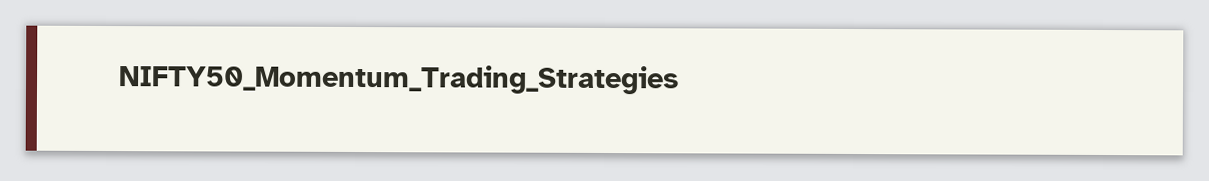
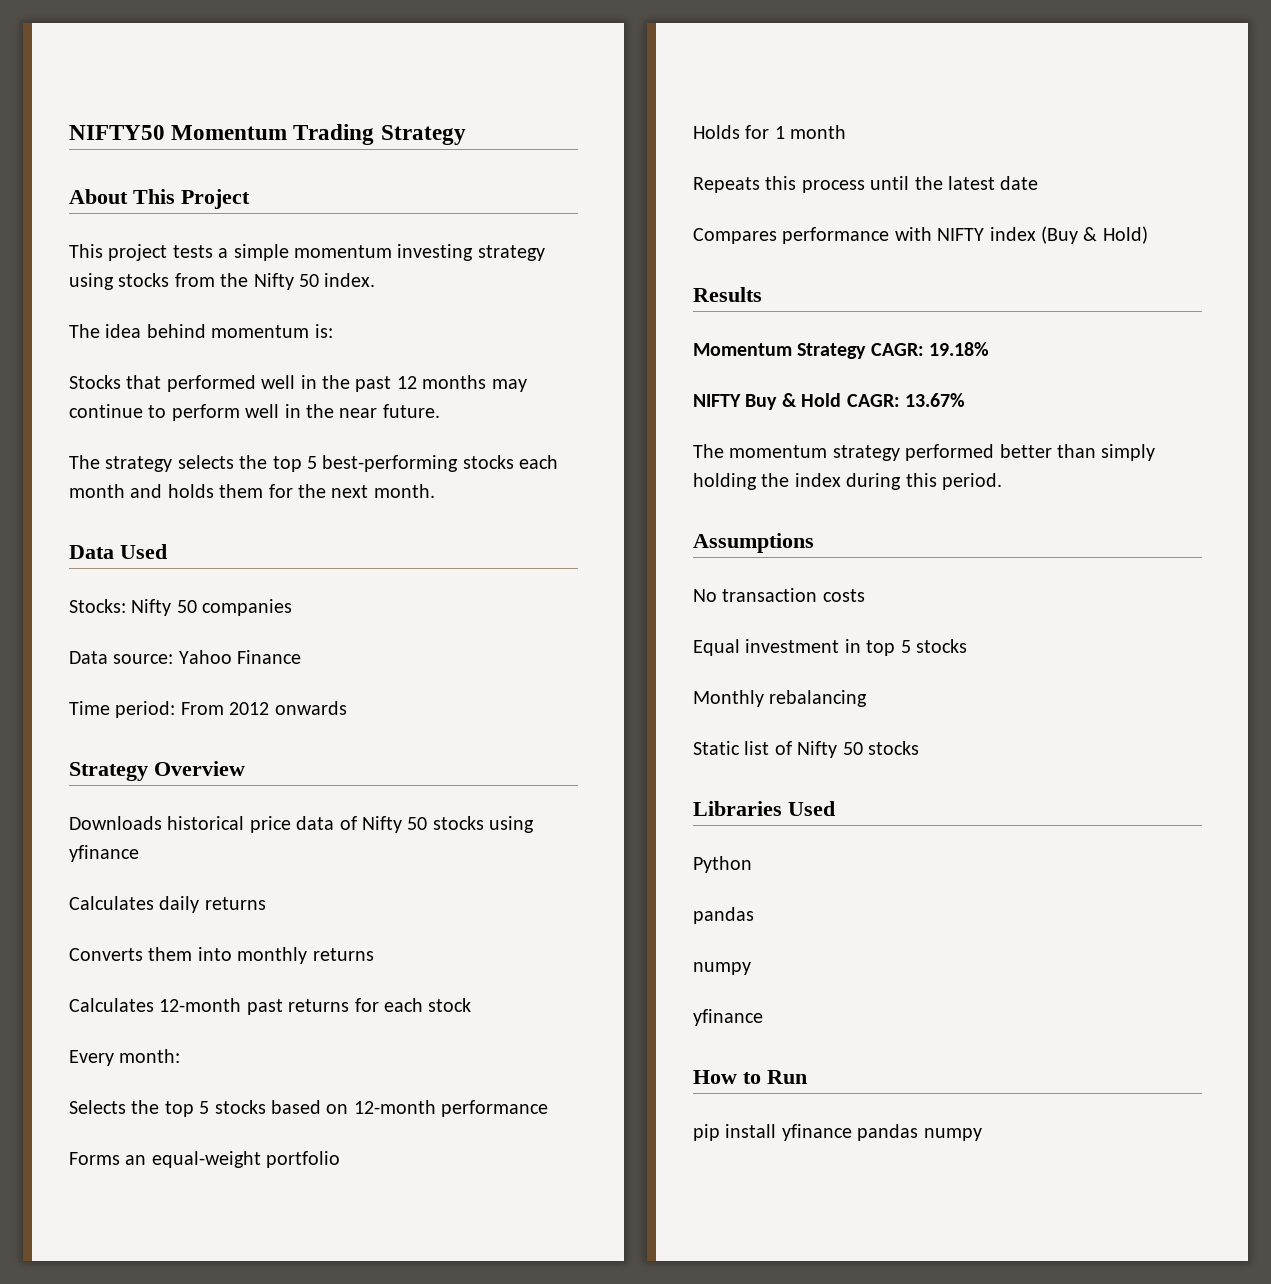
- NIFTY50_Momentum_Trading_Strategies
+ NIFTY50 Momentum Trading Strategy
+ About This Project
+ This project tests a simple momentum investing strategy using stocks from the Nifty 50 index.
+ The idea behind momentum is:
+ Stocks that performed well in the past 12 months may continue to perform well in the near future.
+ The strategy selects the top 5 best-performing stocks each month and holds them for the next month.
+ Data Used
+ Stocks: Nifty 50 companies
+ Data source: Yahoo Finance
+ Time period: From 2012 onwards
+ Strategy Overview
+ Downloads historical price data of Nifty 50 stocks using yfinance
+ Calculates daily returns
+ Converts them into monthly returns
+ Calculates 12-month past returns for each stock
+ Every month:
+ Selects the top 5 stocks based on 12-month performance
+ Forms an equal-weight portfolio
+ Holds for 1 month
+ Repeats this process until the latest date
+ Compares performance with NIFTY index (Buy & Hold)
+ Results
+ Momentum Strategy CAGR: 19.18%
+ NIFTY Buy & Hold CAGR: 13.67%
+ The momentum strategy performed better than simply holding the index during this period.
+ Assumptions
+ No transaction costs
+ Equal investment in top 5 stocks
+ Monthly rebalancing
+ Static list of Nifty 50 stocks
+ Libraries Used
+ Python
+ pandas
+ numpy
+ yfinance
+ How to Run
+ pip install yfinance pandas numpy

